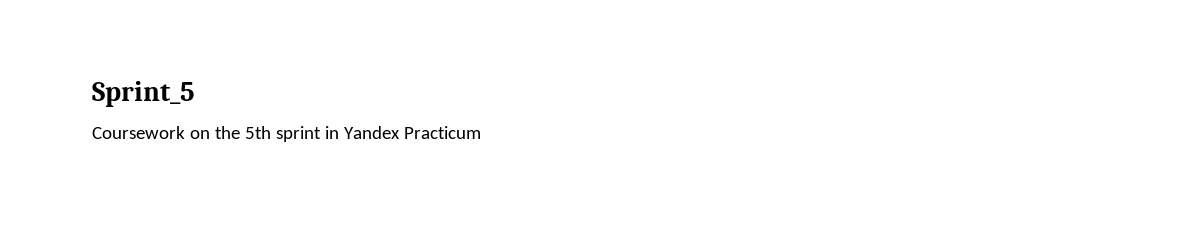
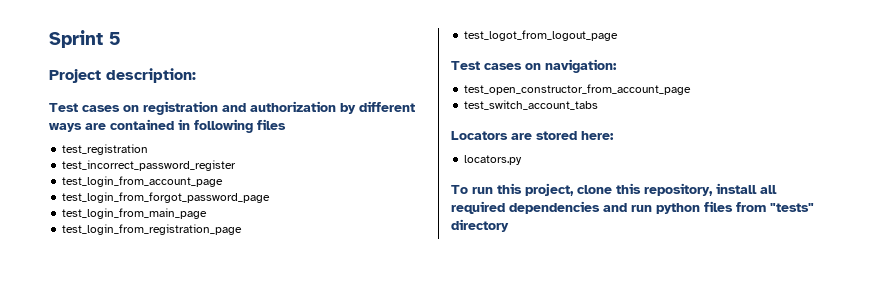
- Sprint_5
- Coursework on the 5th sprint in Yandex Practicum
+ Sprint 5
+ Project description:
+ Test cases on registration and authorization by different ways are contained in following files
+ test_registration
+ test_incorrect_password_register
+ test_login_from_account_page
+ test_login_from_forgot_password_page
+ test_login_from_main_page
+ test_login_from_registration_page
+ test_logot_from_logout_page
+ Test cases on navigation:
+ test_open_constructor_from_account_page
+ test_switch_account_tabs
+ Locators are stored here:
+ locators.py
+ To run this project, clone this repository, install all required dependencies and run python files from "tests" directory

